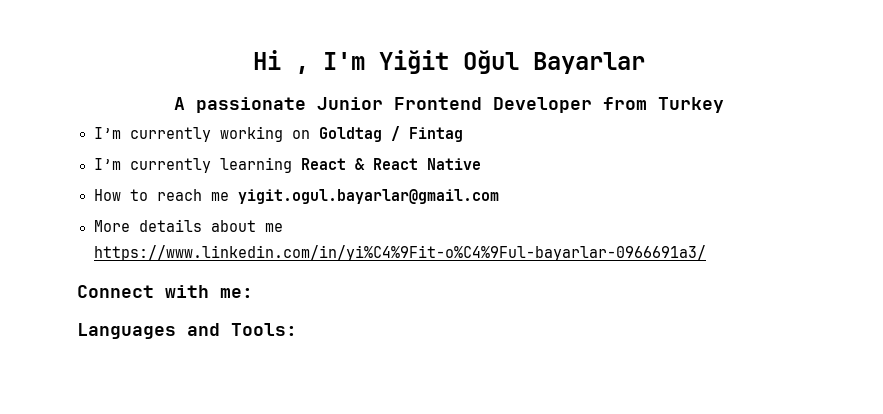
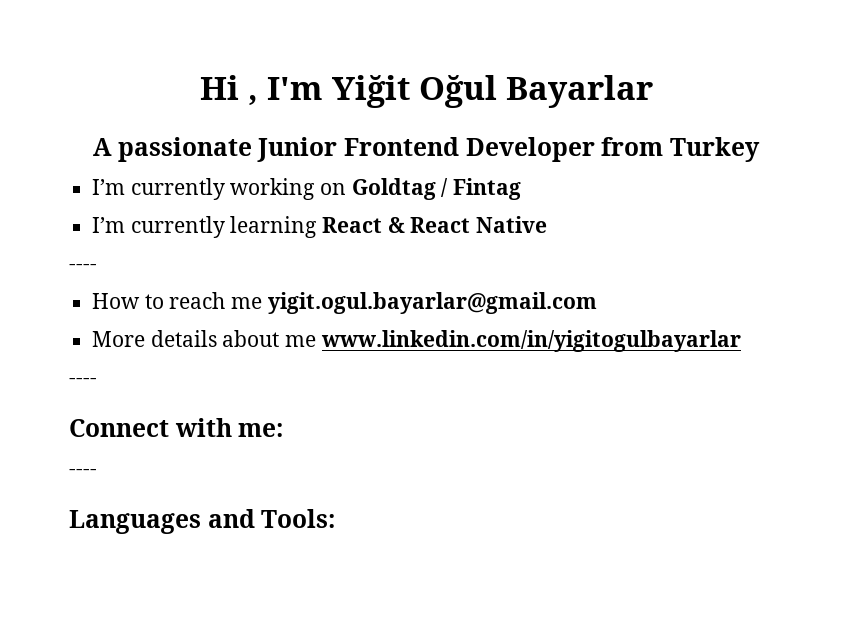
  I’m currently learning React & React Native
+ ----
- More details about me https://www.linkedin.com/in/yi%C4%9Fit-o%C4%9Ful-bayarlar-0966691a3/
+ More details about me www.linkedin.com/in/yigitogulbayarlar
+ ----
  Connect with me:
+ ----

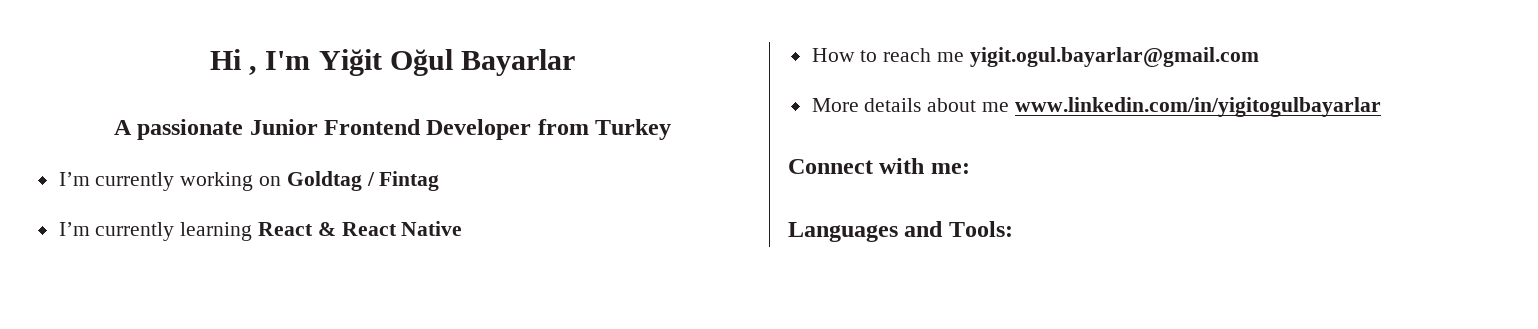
  I’m currently learning React & React Native
- ----
  More details about me www.linkedin.com/in/yigitogulbayarlar
- ----
  Connect with me:
- ----

